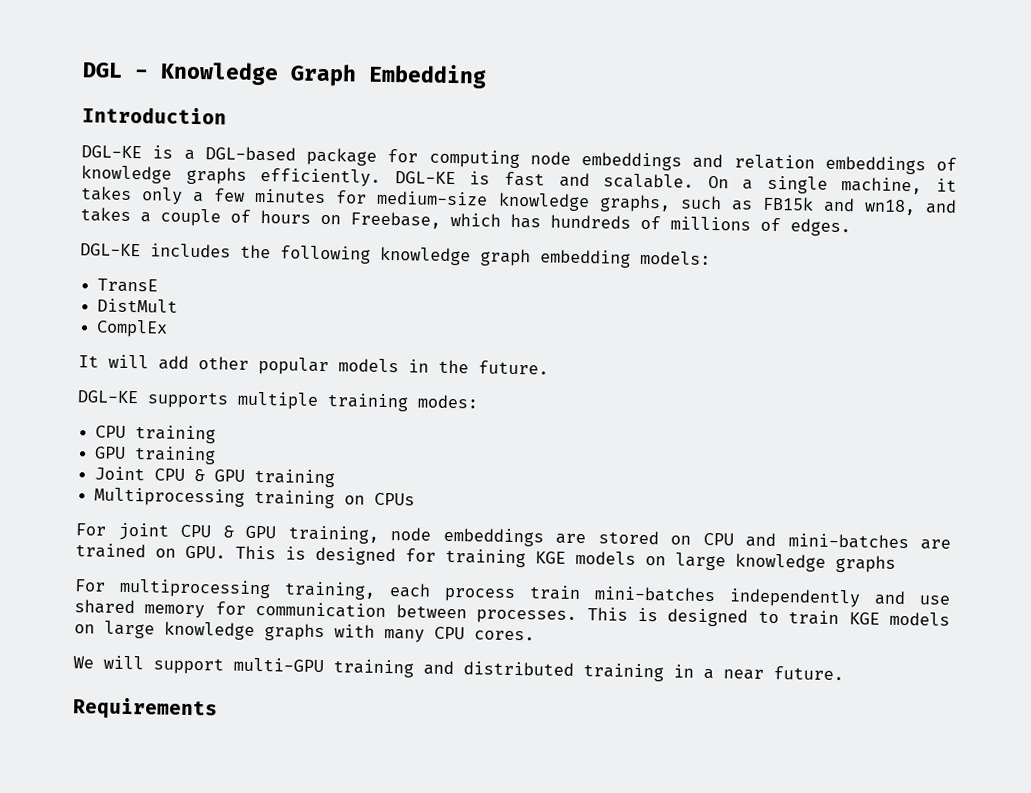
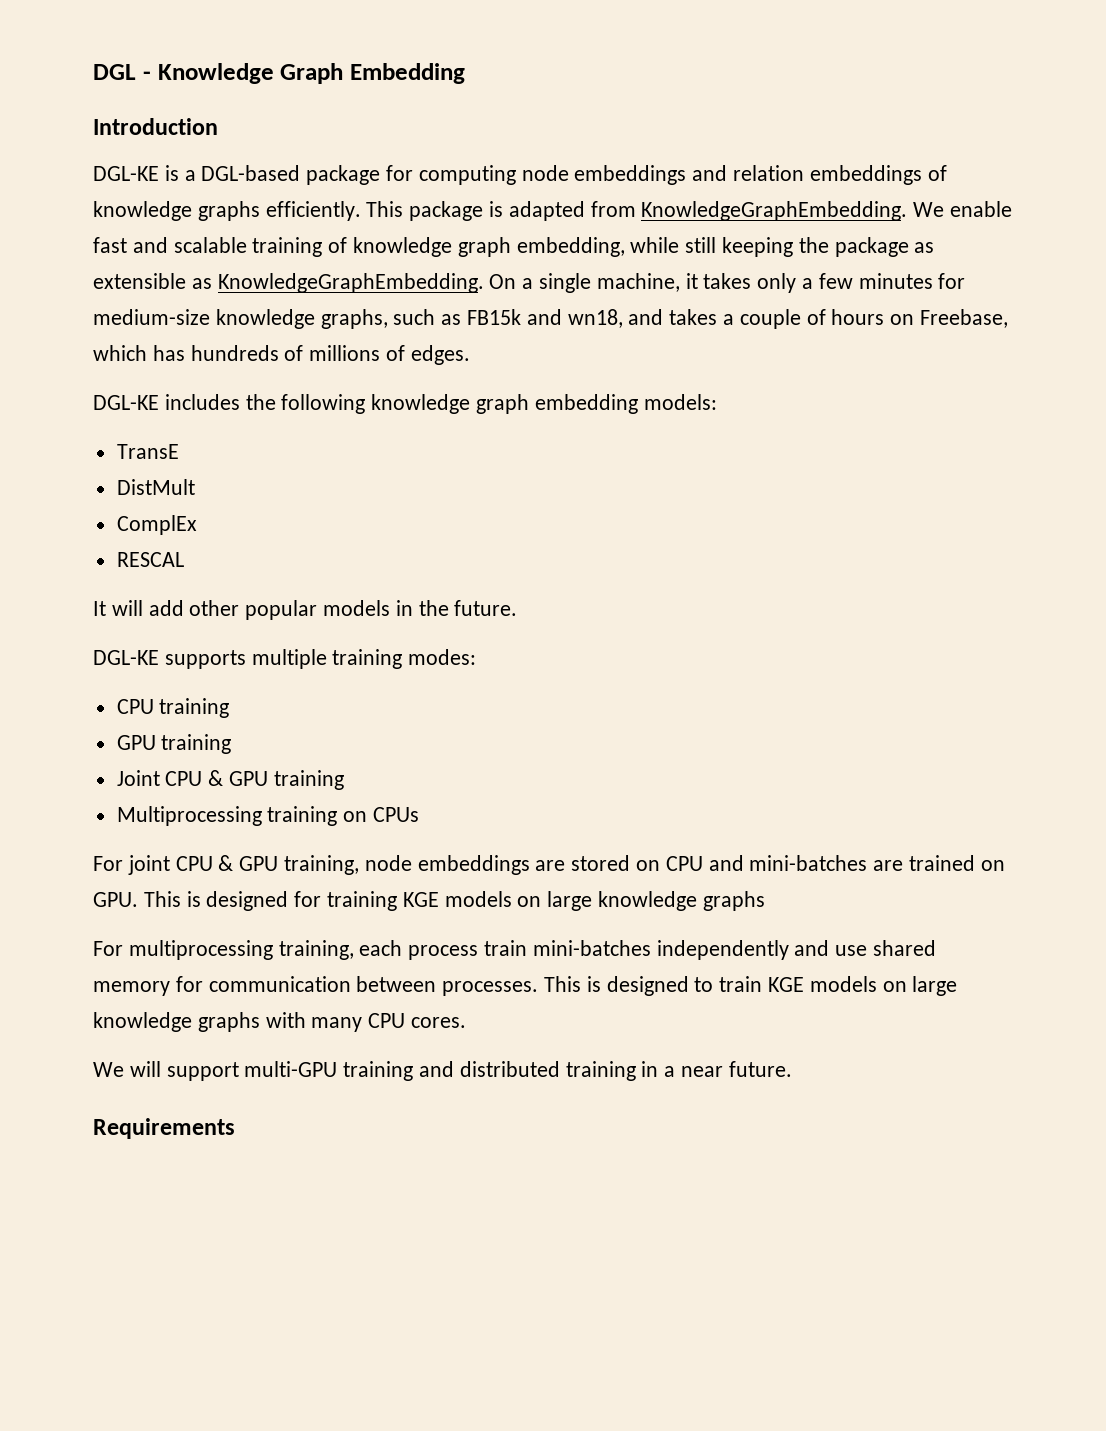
- DGL-KE is fast and scalable.
+ This package is adapted from KnowledgeGraphEmbedding. We enable fast and scalable training of knowledge graph embedding, while still keeping the package as extensible as KnowledgeGraphEmbedding.
+ RESCAL

